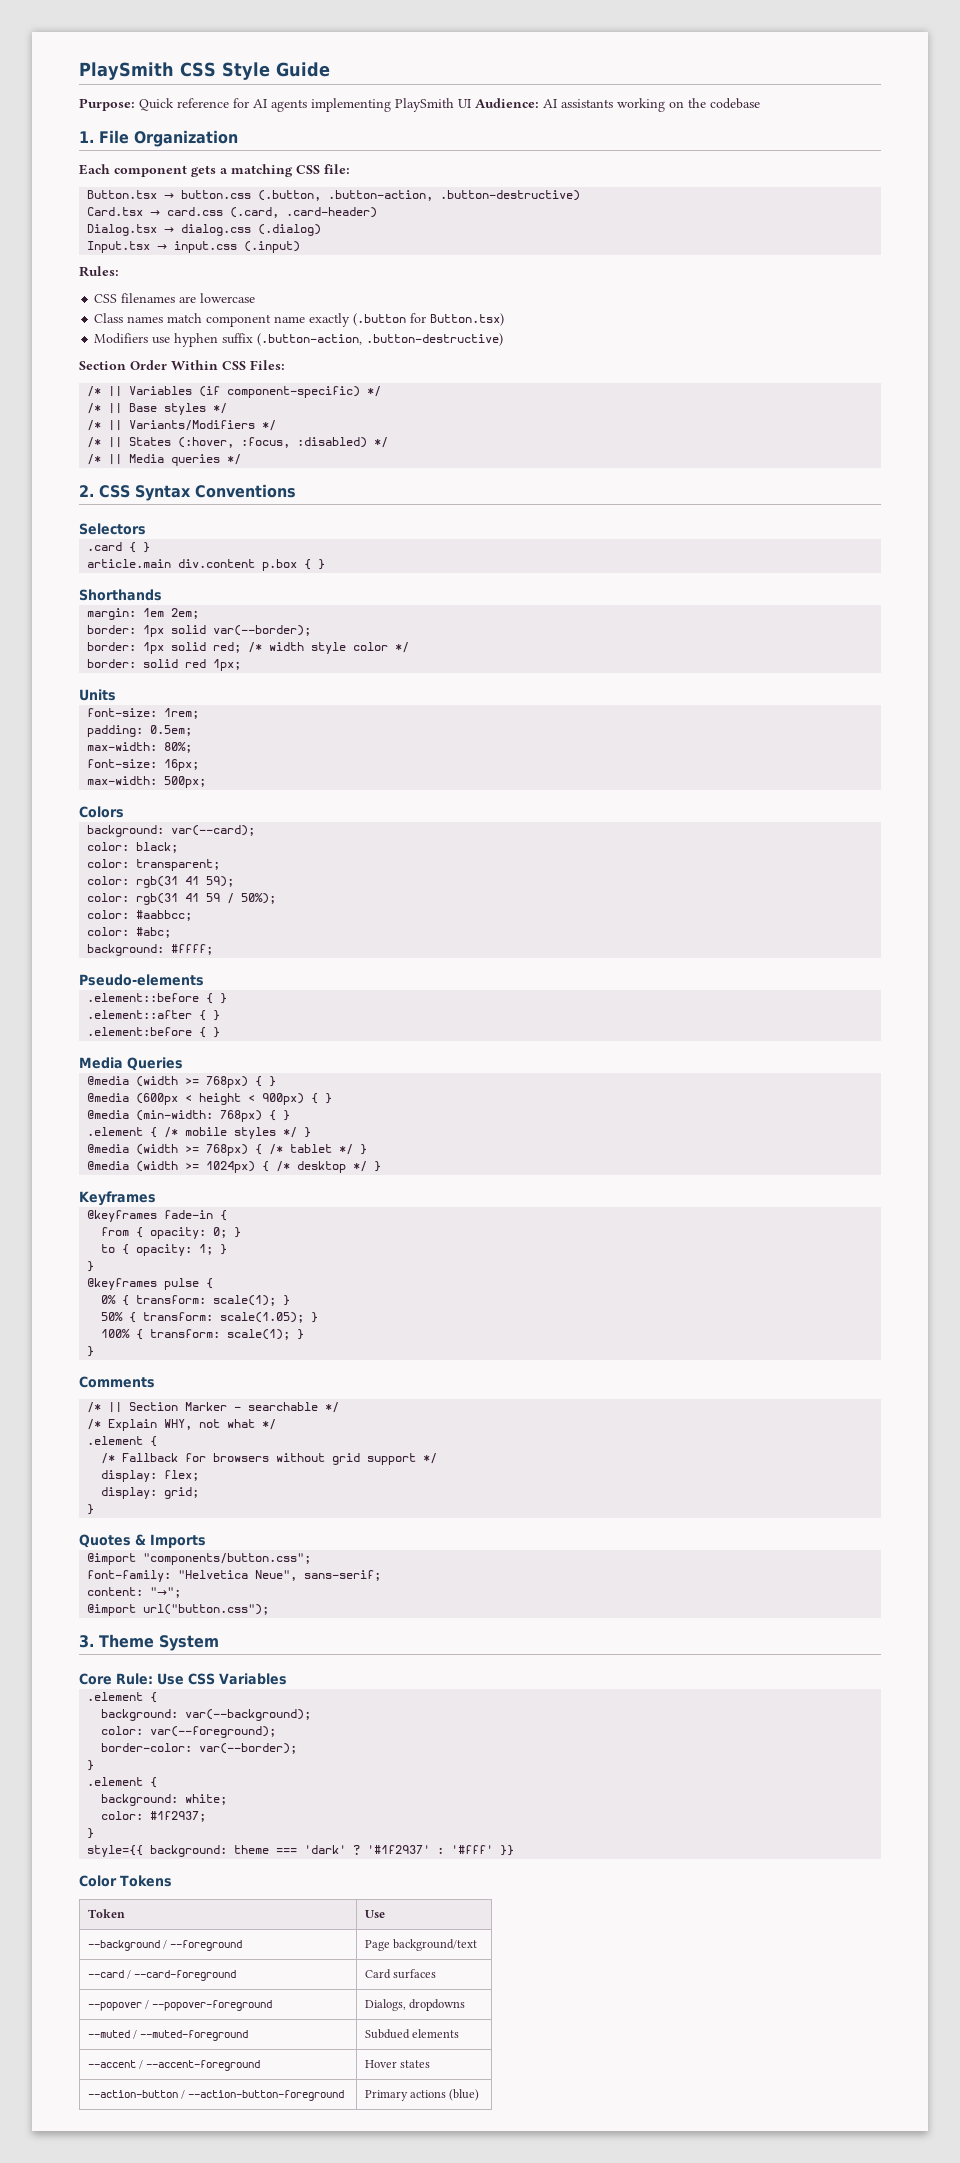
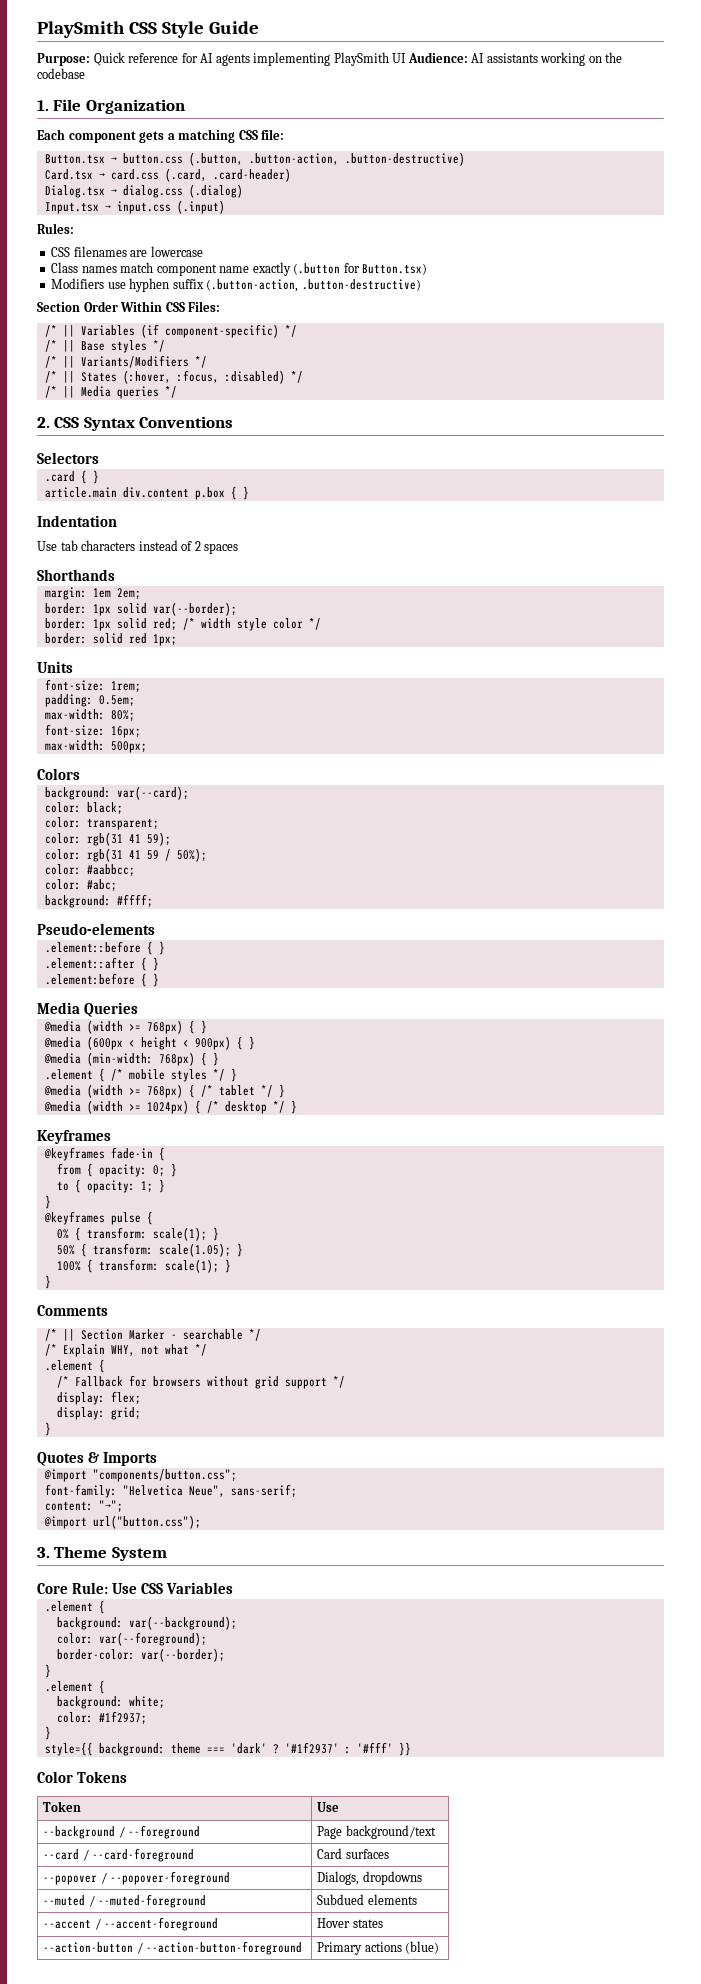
+ Indentation
+ Use tab characters instead of 2 spaces

